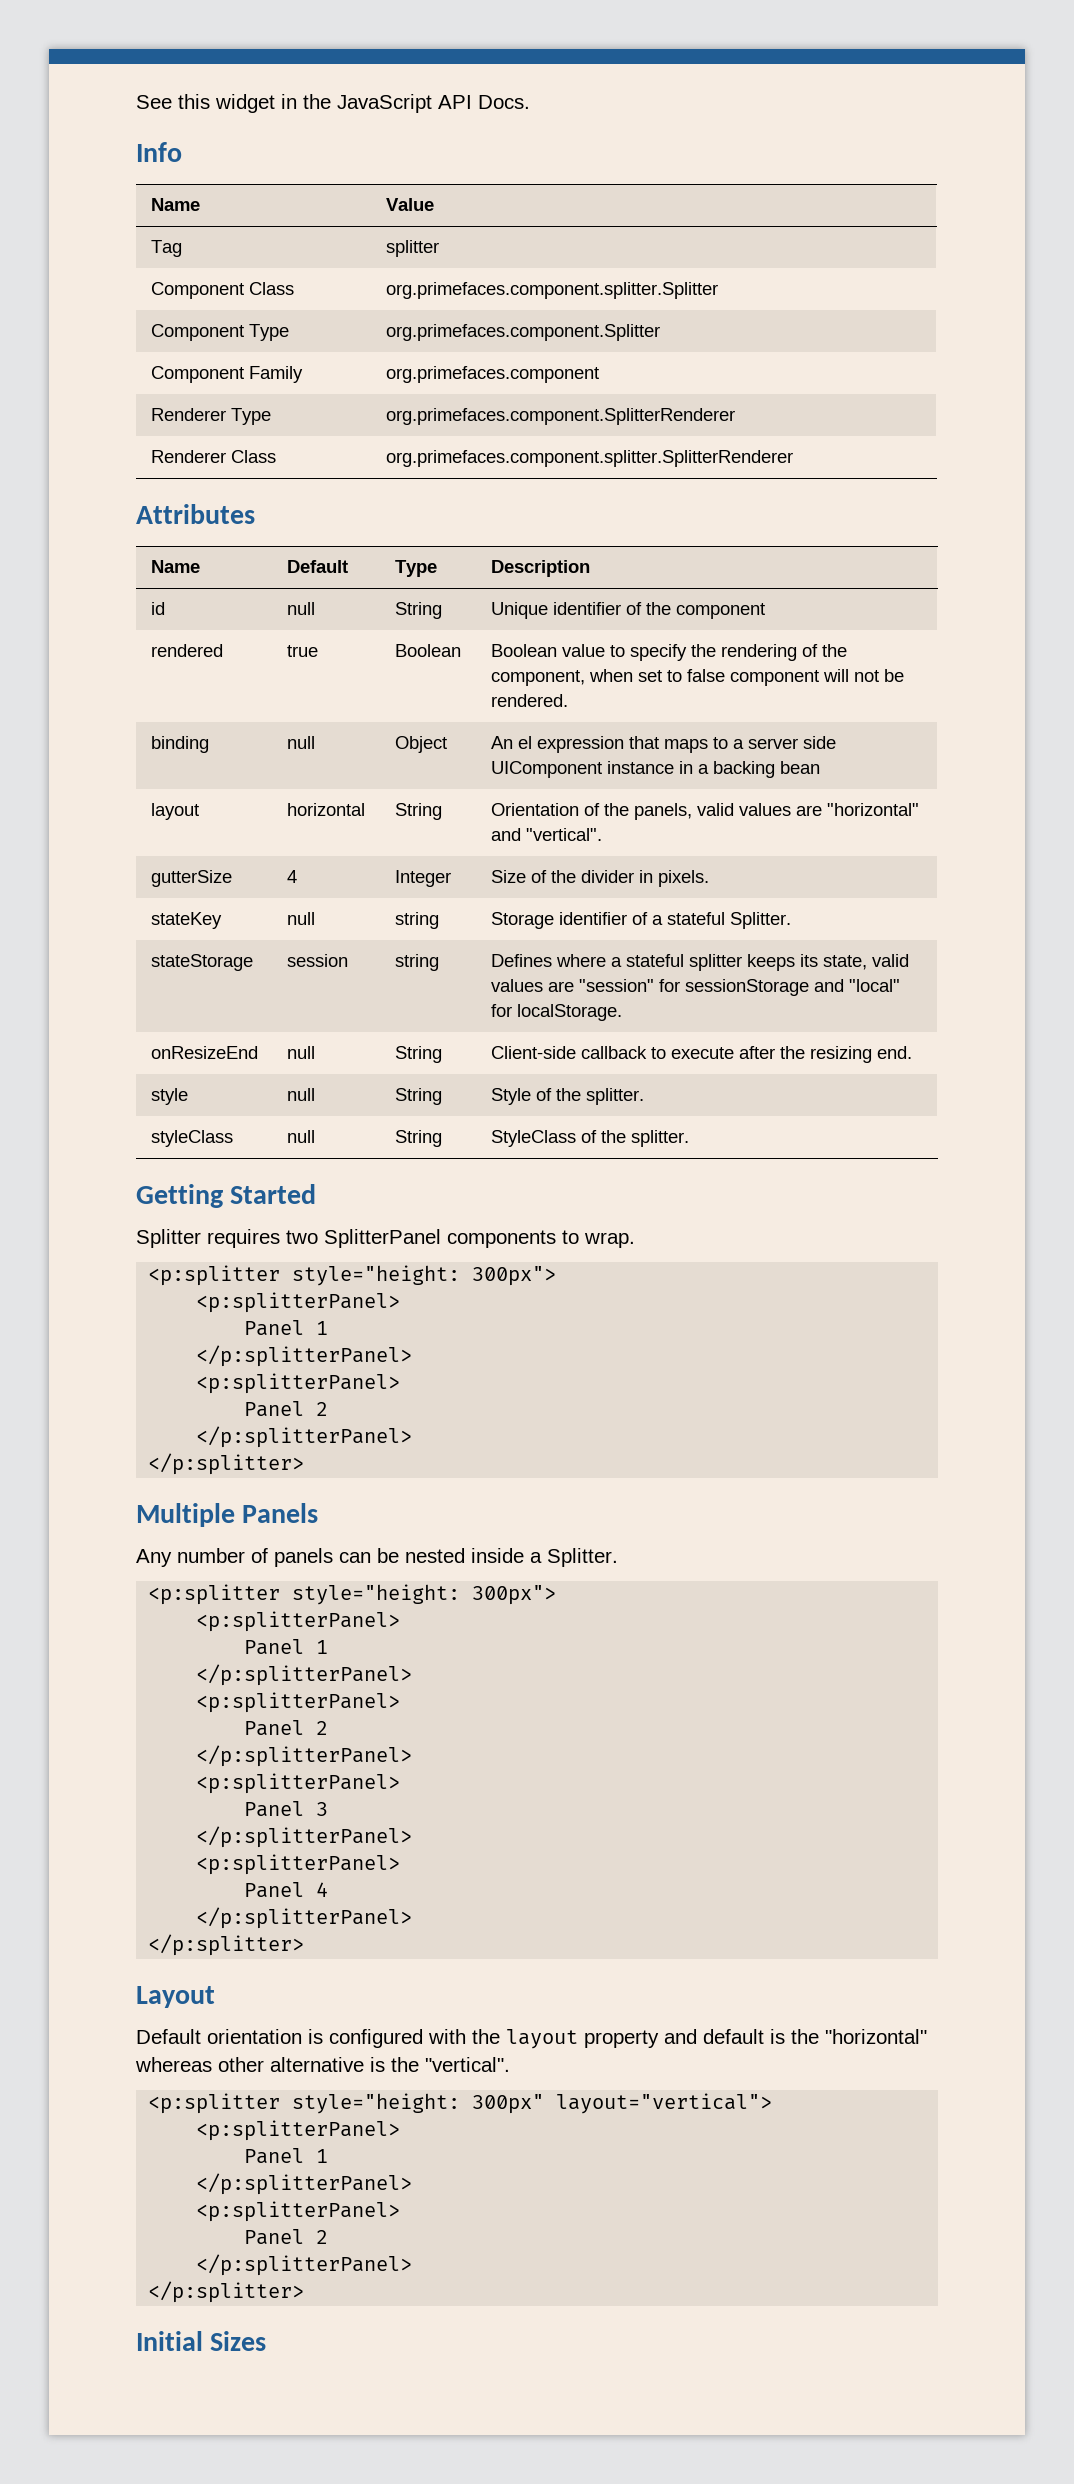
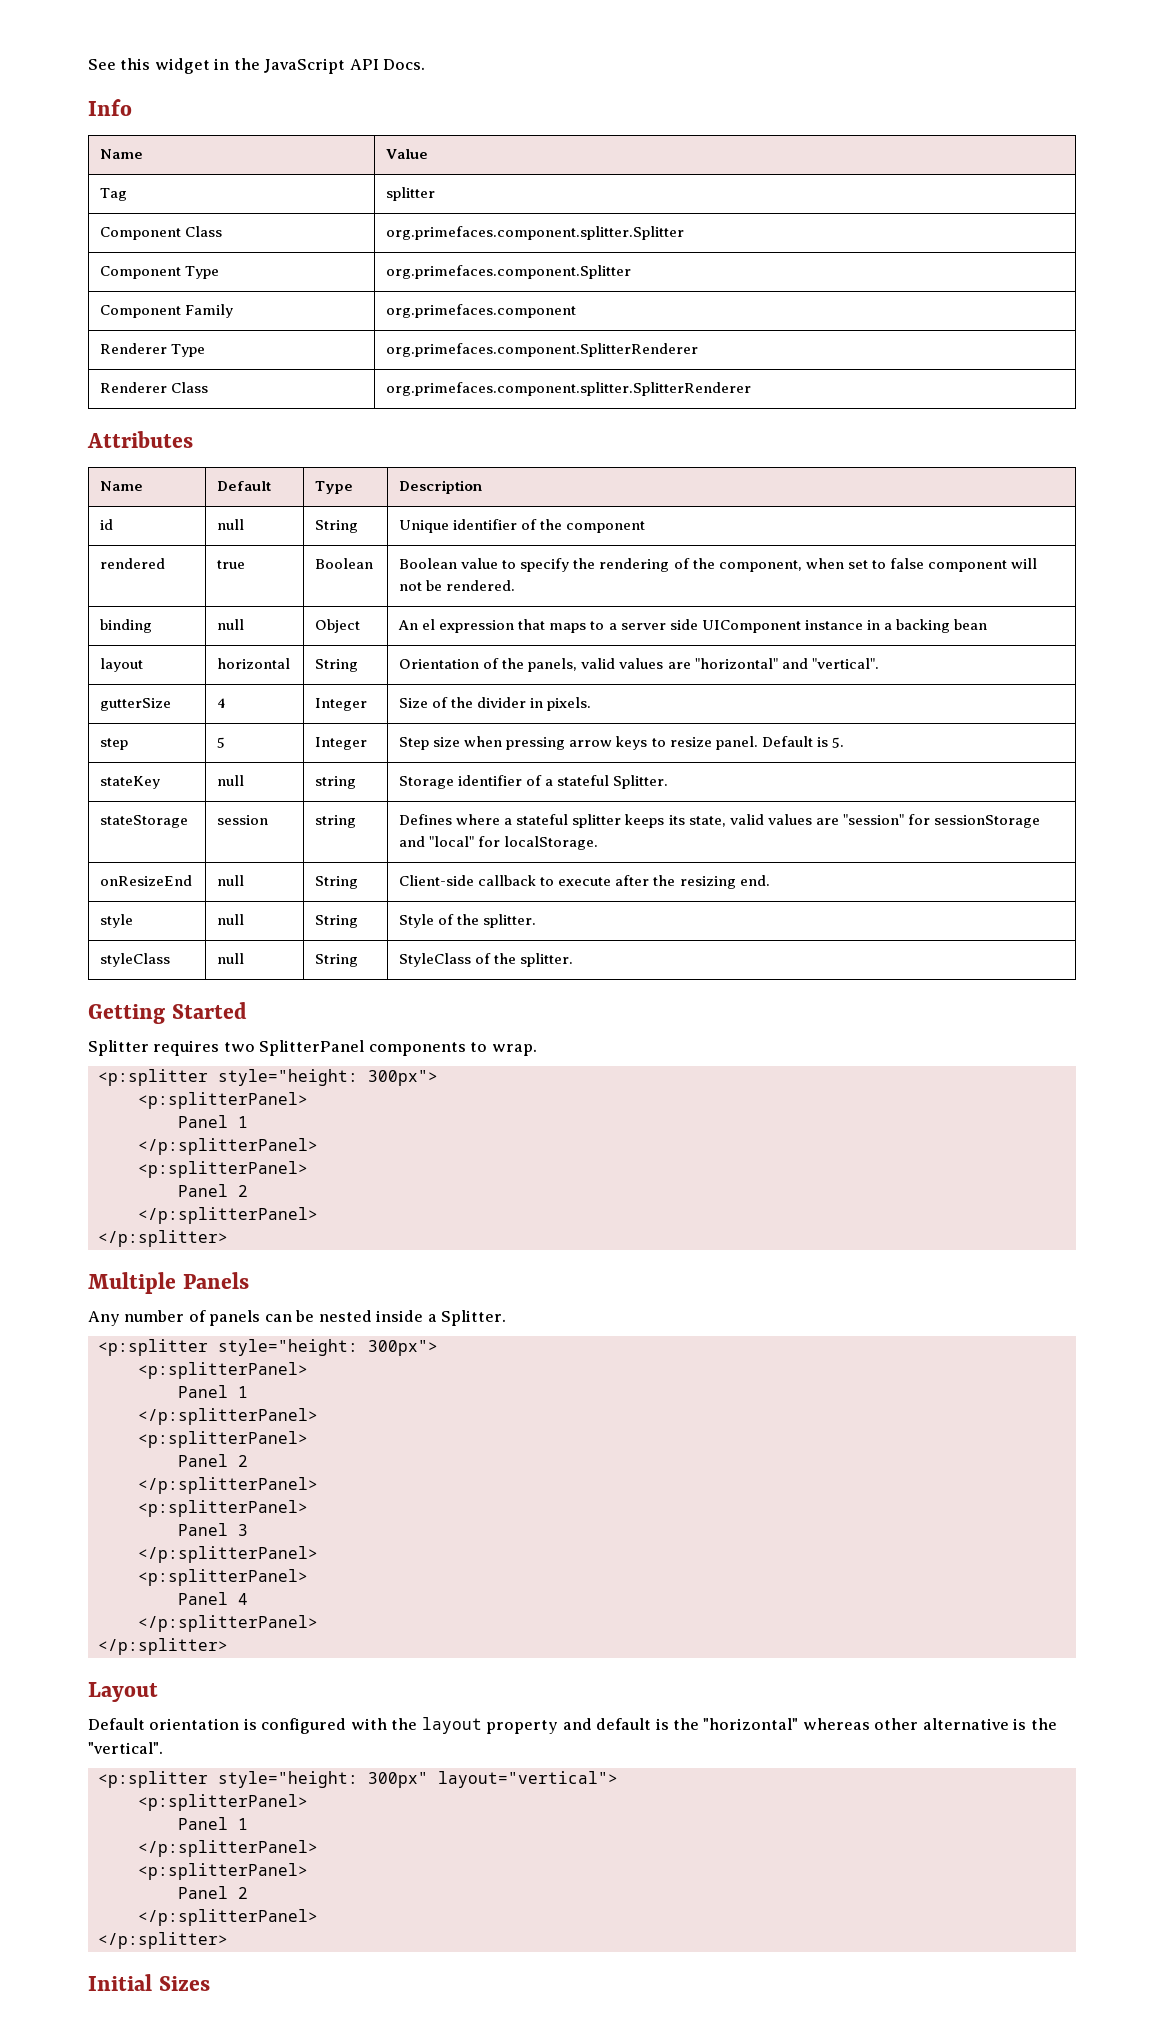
+ step | 5 | Integer | Step size when pressing arrow keys to resize panel. Default is 5.

